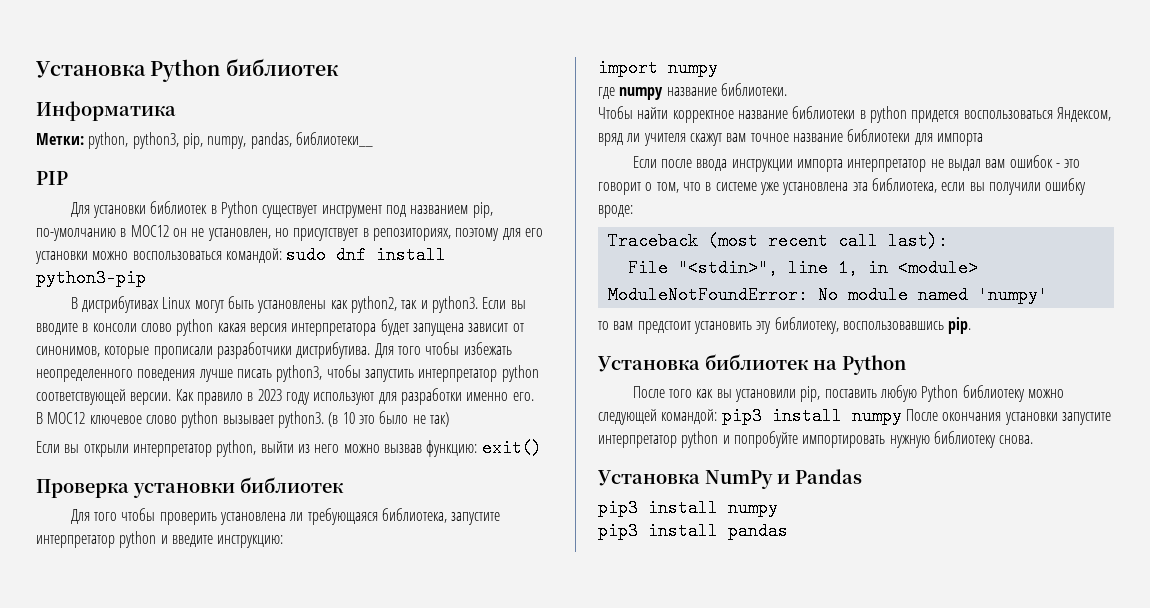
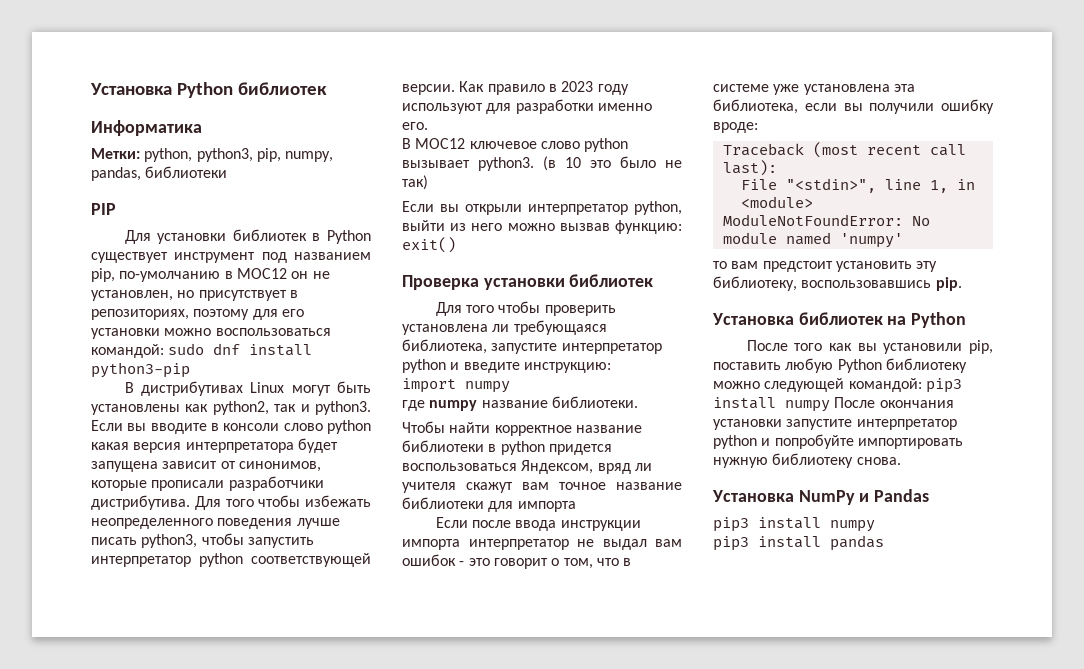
- Метки: python, python3, pip, numpy, pandas, библиотеки__
+ Метки: python, python3, pip, numpy, pandas, библиотеки

